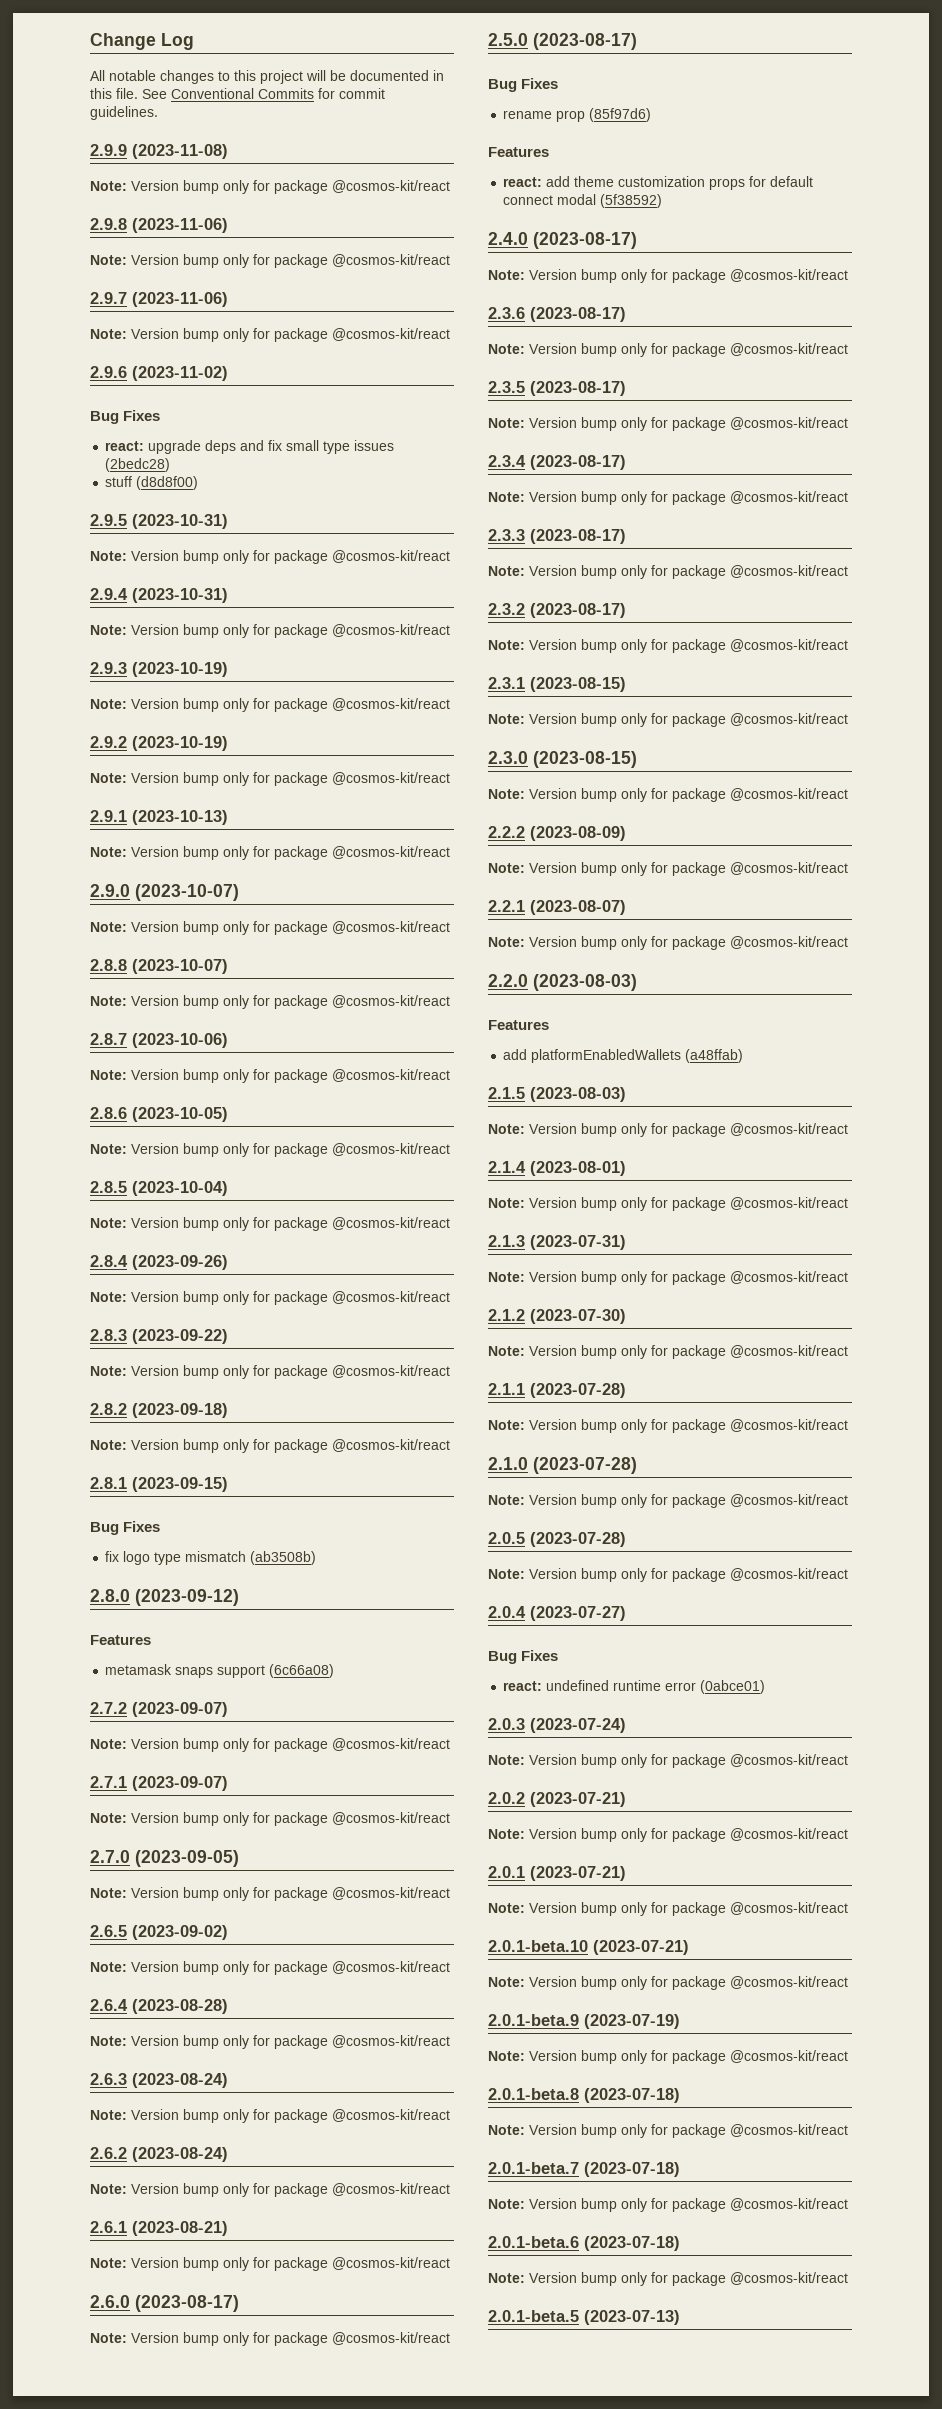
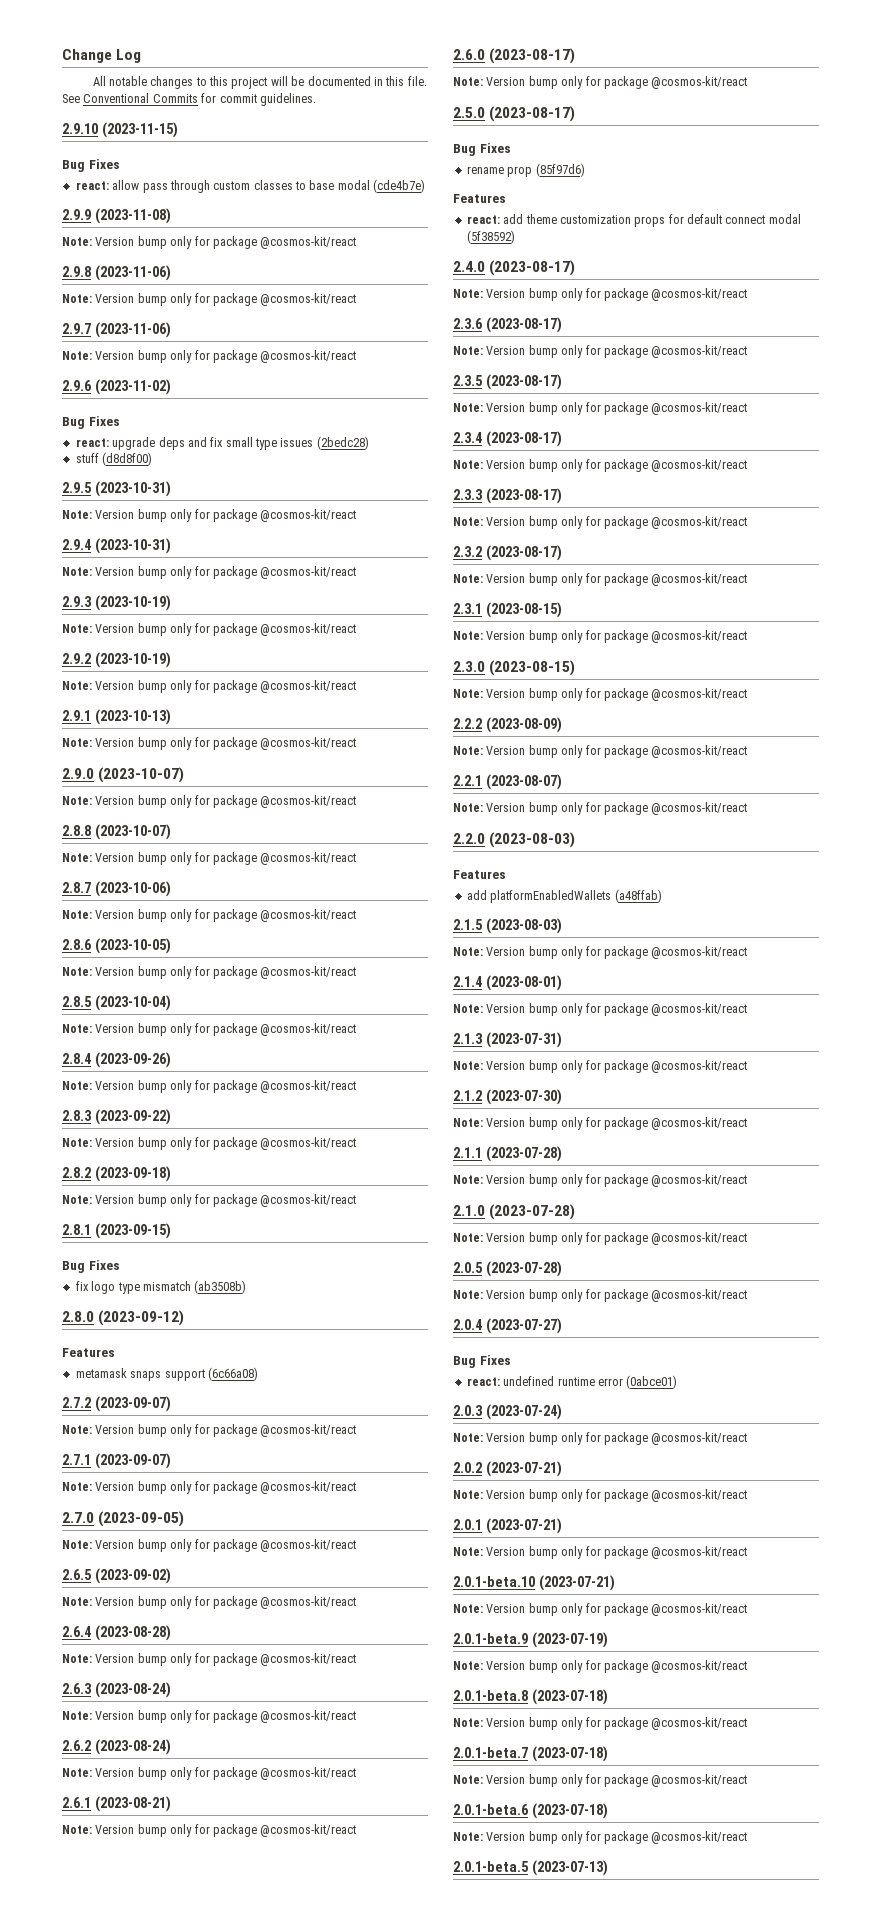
+ 2.9.10 (2023-11-15)
+ Bug Fixes
+ react: allow pass through custom classes to base modal (cde4b7e)

